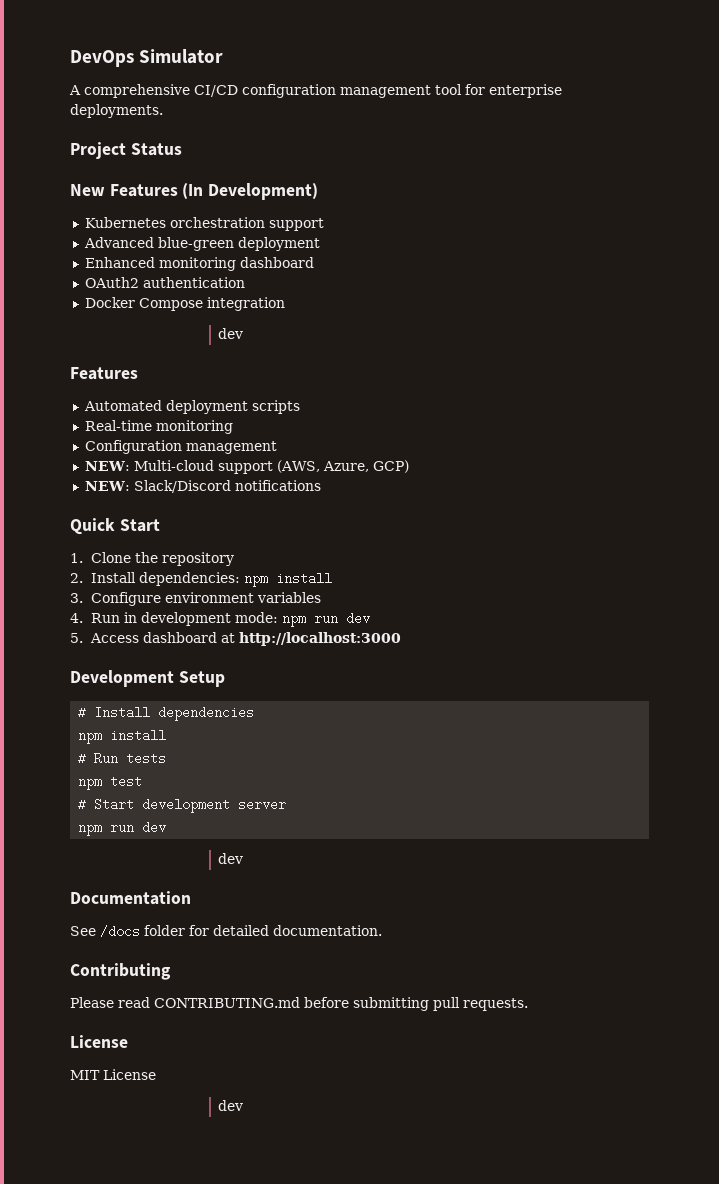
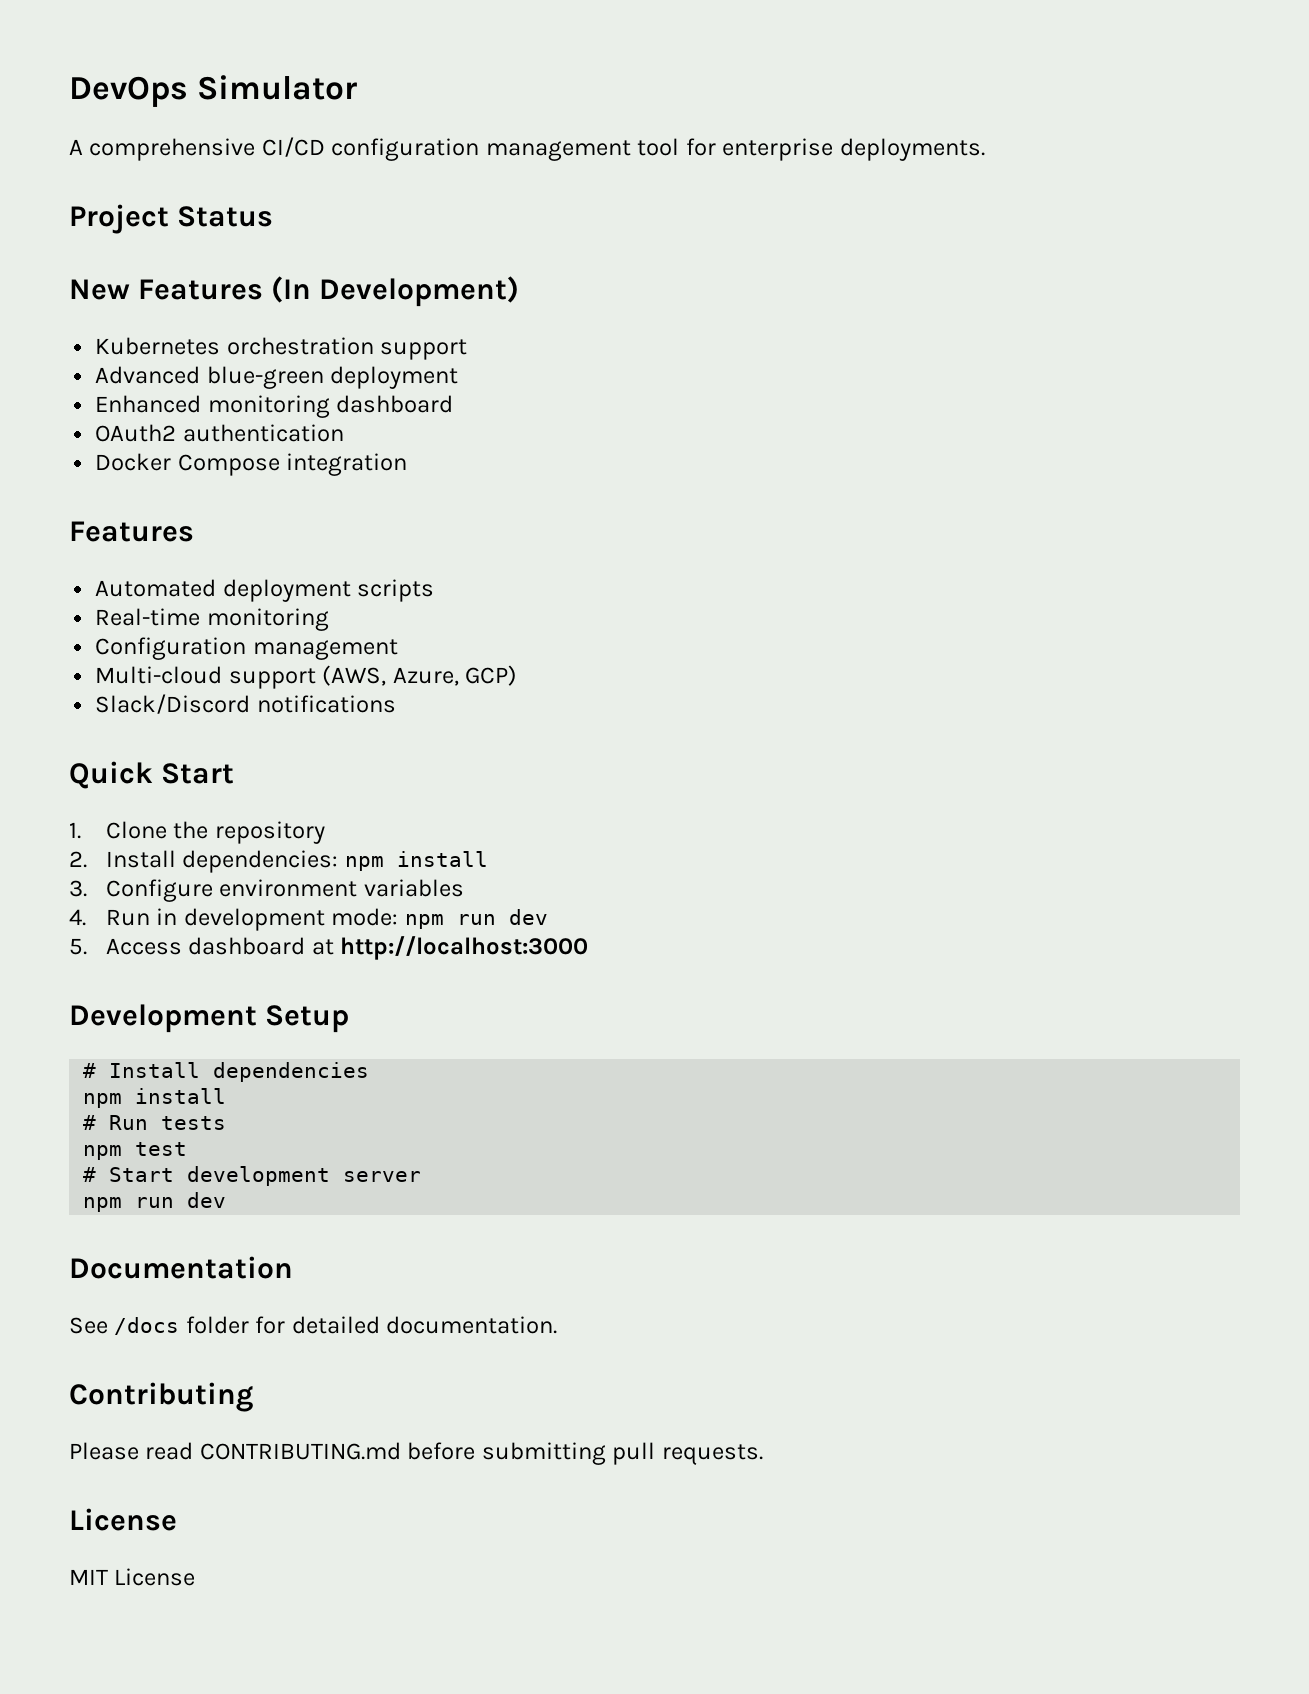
  Docker Compose integration
- dev
- NEW: Multi-cloud support (AWS, Azure, GCP)
+ Multi-cloud support (AWS, Azure, GCP)
- NEW: Slack/Discord notifications
+ Slack/Discord notifications
  # Start development server
  npm run dev
- dev
  MIT License
- dev

